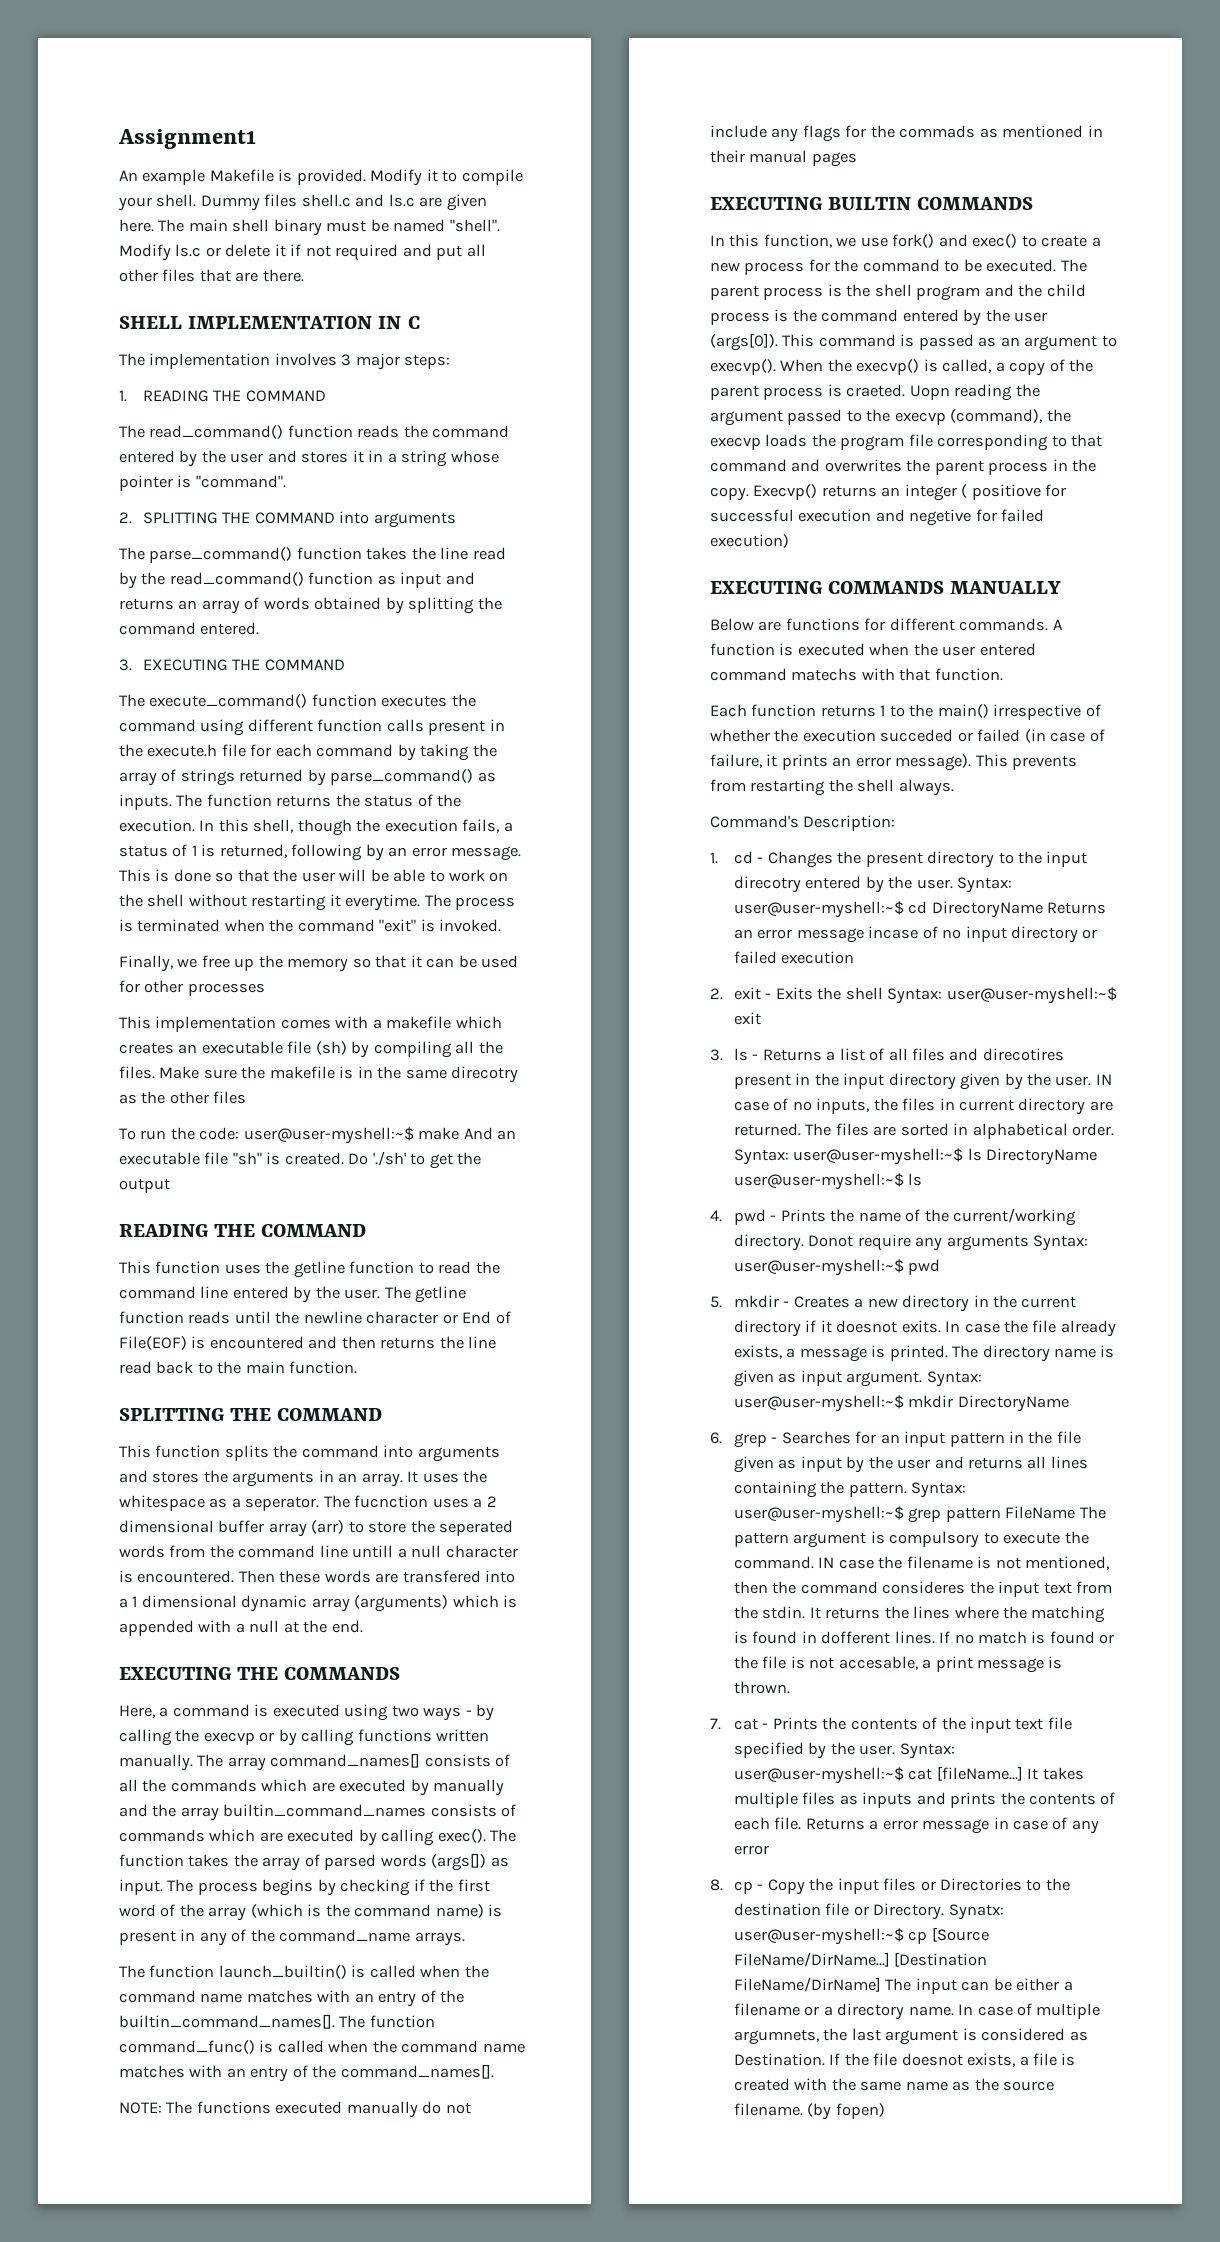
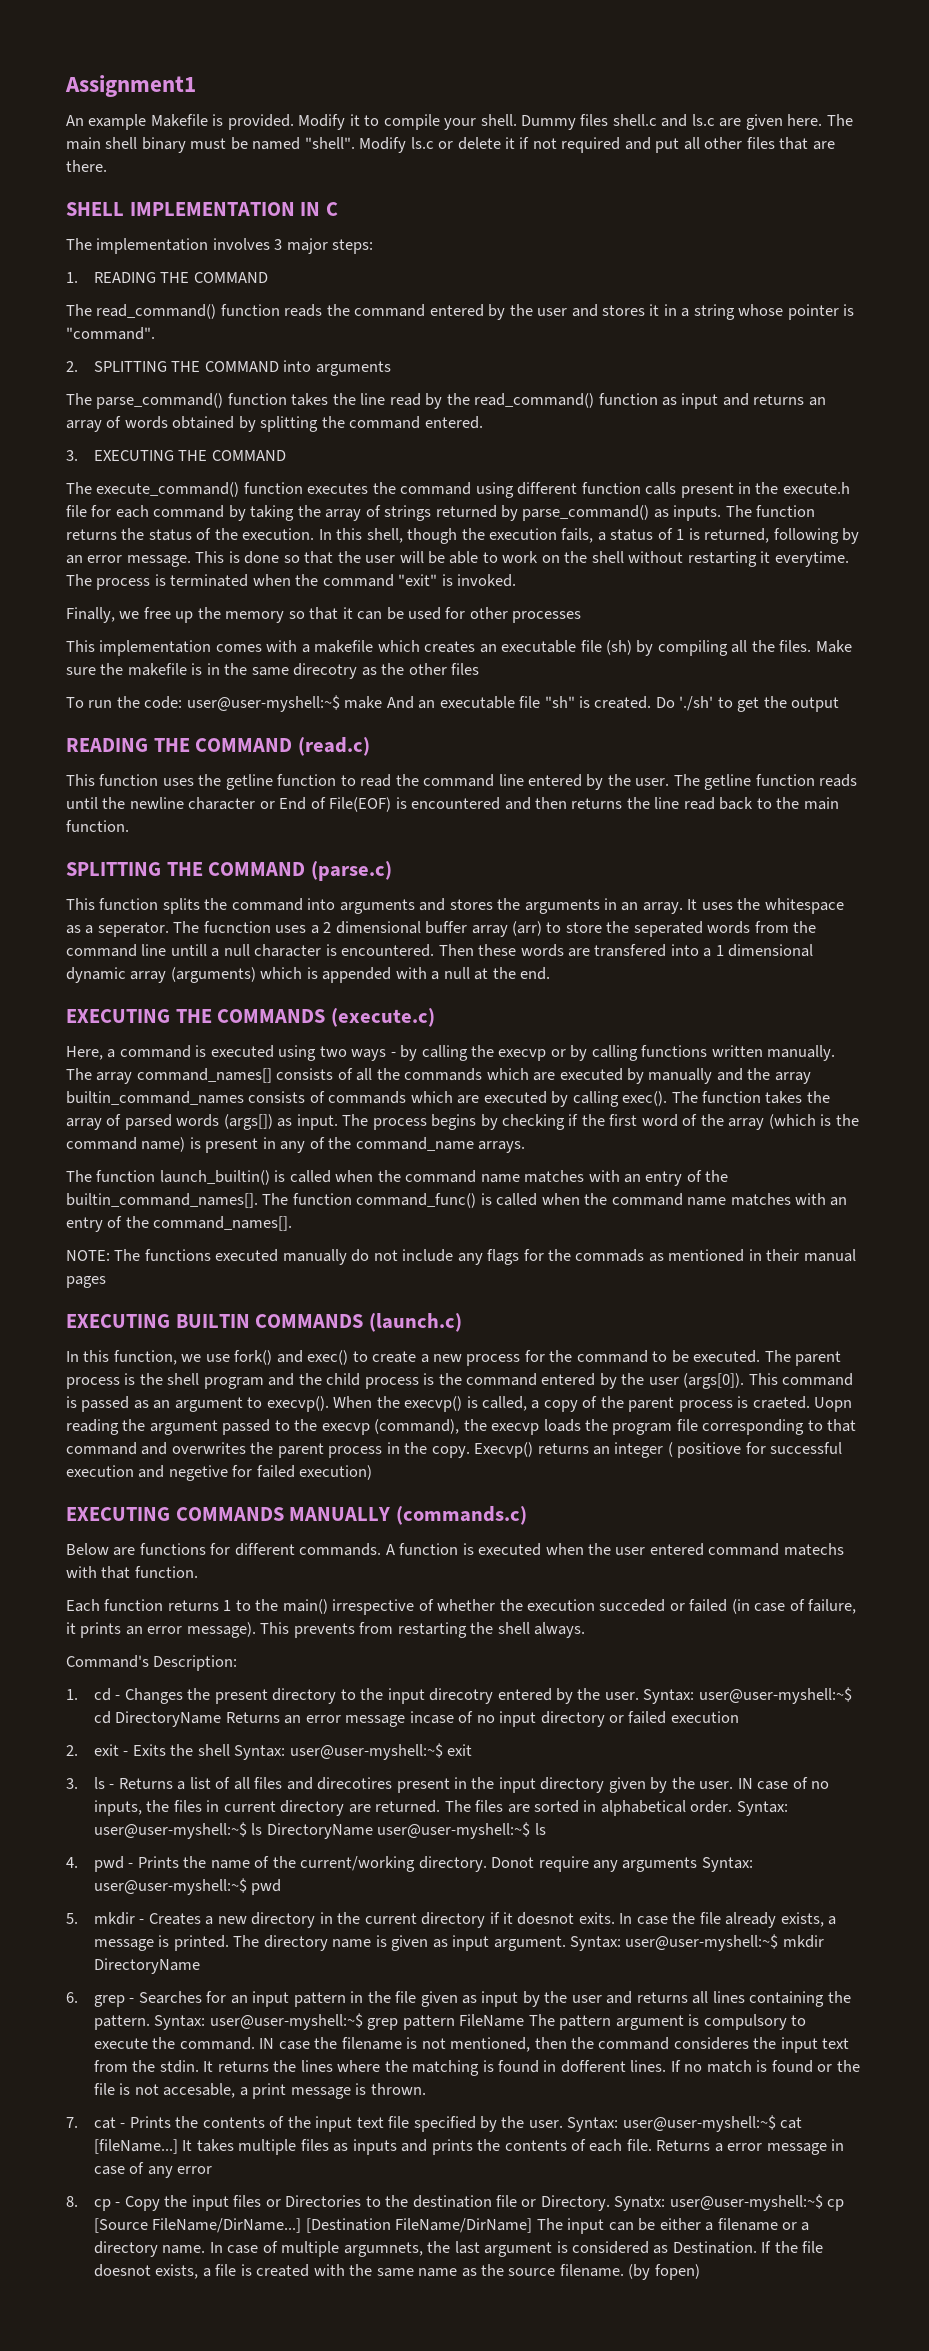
  Do './sh' to get the output
- READING THE COMMAND
+ READING THE COMMAND (read.c)
  The getline function reads until the newline character or End of File(EOF) is encountered and then returns the line read back to the main function.
- SPLITTING THE COMMAND
+ SPLITTING THE COMMAND (parse.c)
- EXECUTING THE COMMANDS
+ EXECUTING THE COMMANDS (execute.c)
- EXECUTING BUILTIN COMMANDS
+ EXECUTING BUILTIN COMMANDS (launch.c)
- EXECUTING COMMANDS MANUALLY
+ EXECUTING COMMANDS MANUALLY (commands.c)

